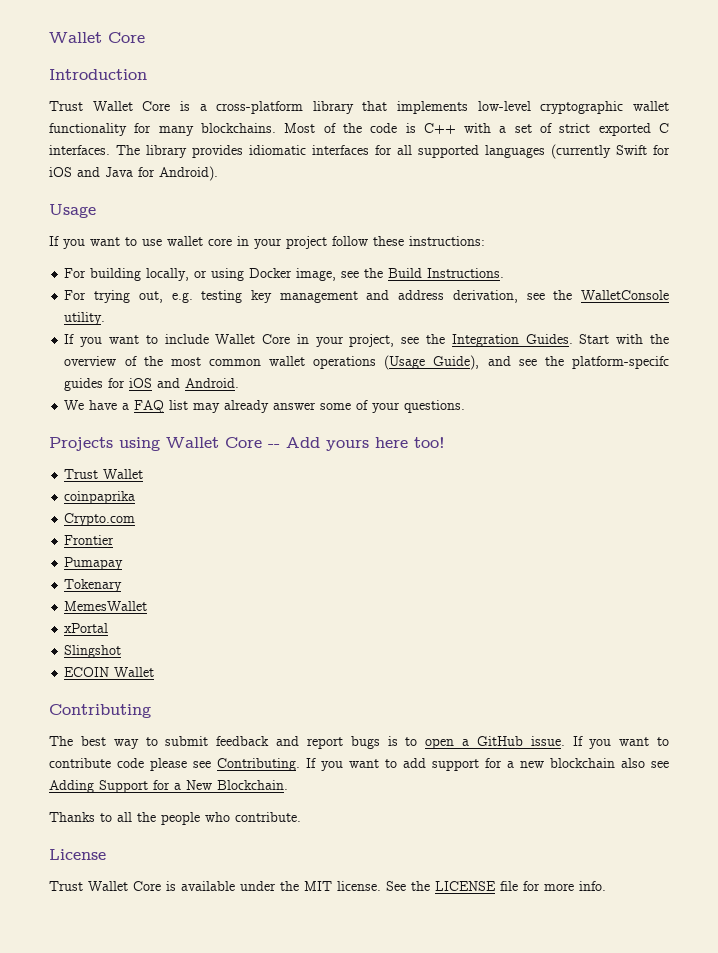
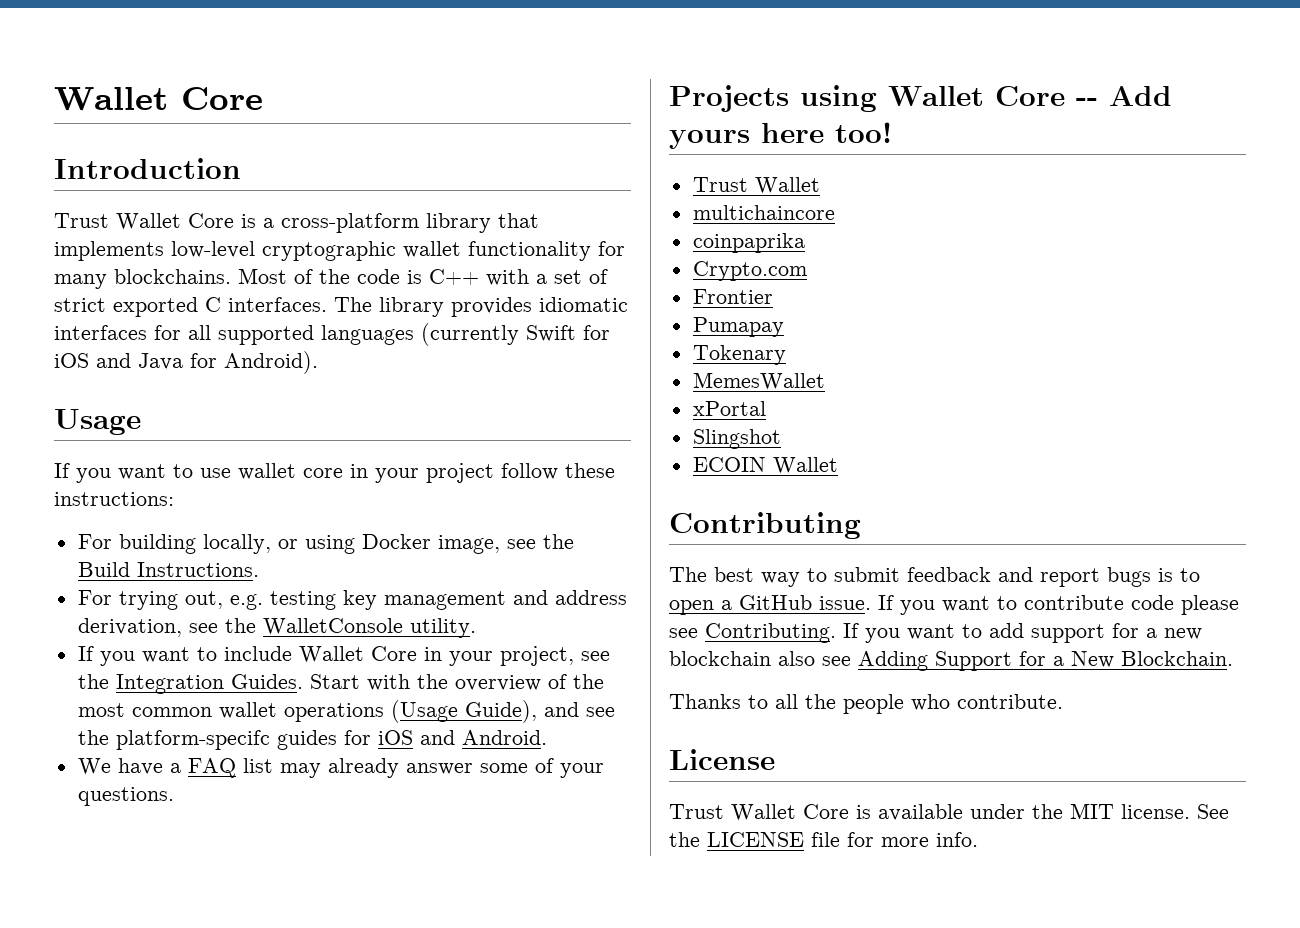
+ multichaincore

